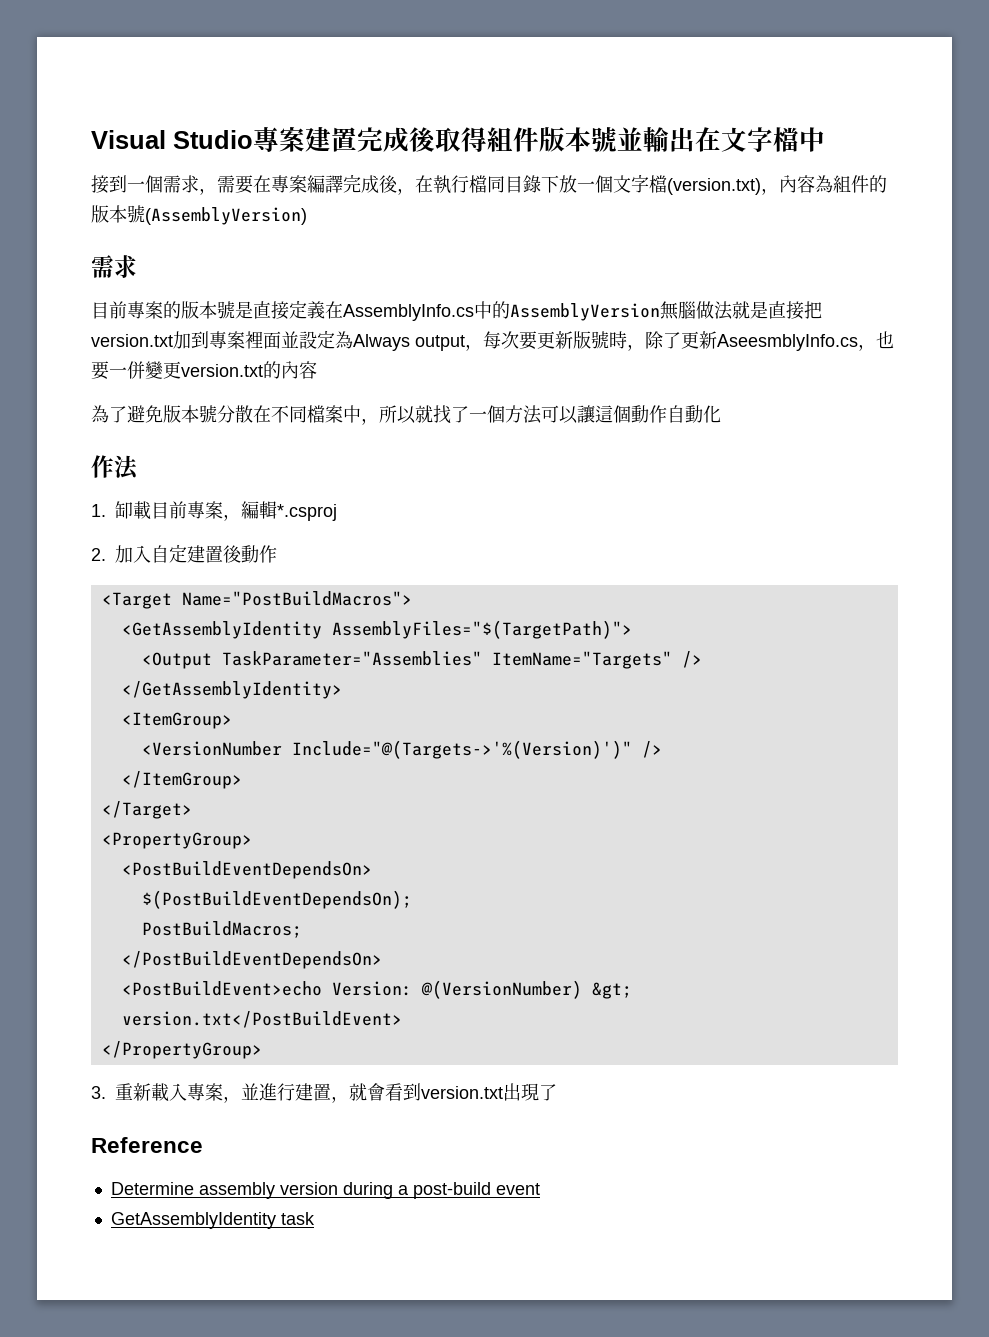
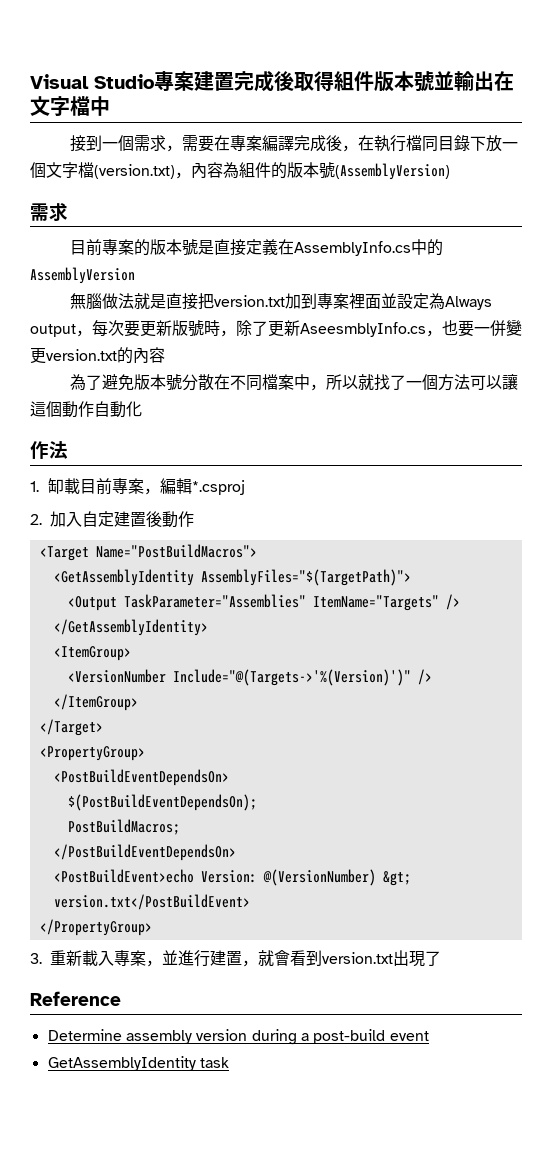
- 目前專案的版本號是直接定義在AssemblyInfo.cs中的AssemblyVersion無腦做法就是直接把version.txt加到專案裡面並設定為Always output，每次要更新版號時，除了更新AseesmblyInfo.cs，也要一併變更version.txt的內容
+ 目前專案的版本號是直接定義在AssemblyInfo.cs中的AssemblyVersion
+ 無腦做法就是直接把version.txt加到專案裡面並設定為Always output，每次要更新版號時，除了更新AseesmblyInfo.cs，也要一併變更version.txt的內容

